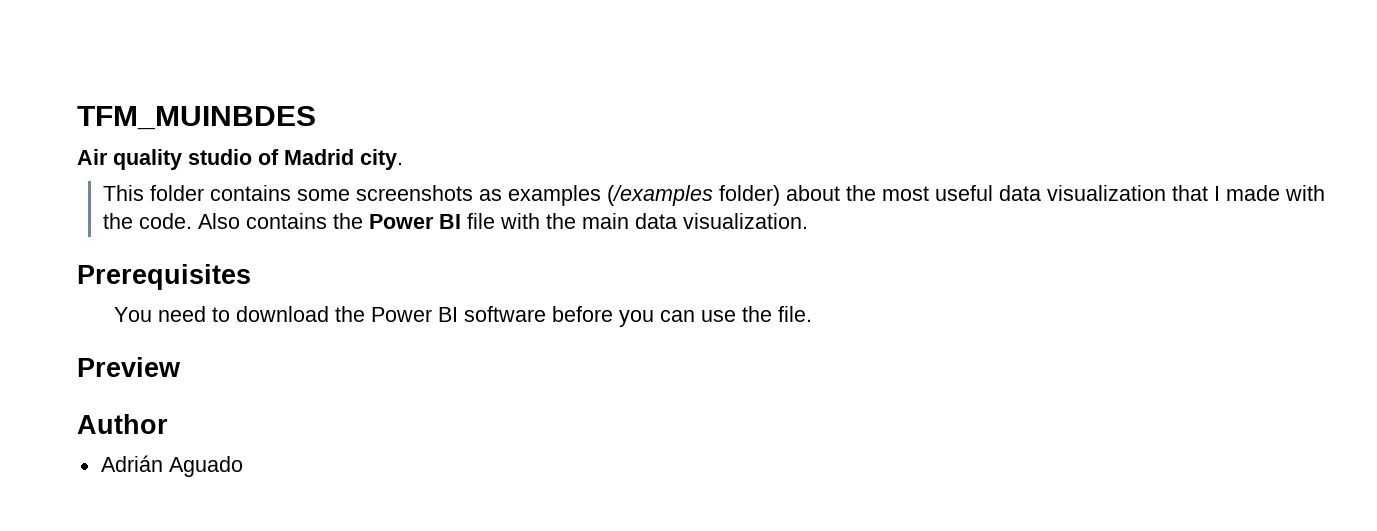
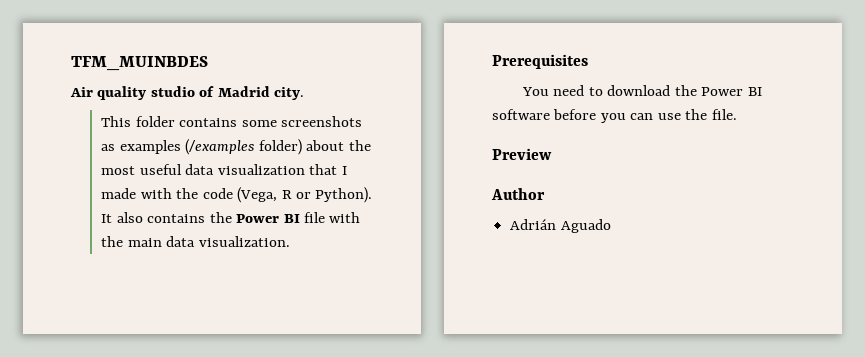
- This folder contains some screenshots as examples (/examples folder) about the most useful data visualization that I made with the code. Also contains the Power BI file with the main data visualization.
+ This folder contains some screenshots as examples (/examples folder) about the most useful data visualization that I made with the code (Vega, R or Python). It also contains the Power BI file with the main data visualization.

